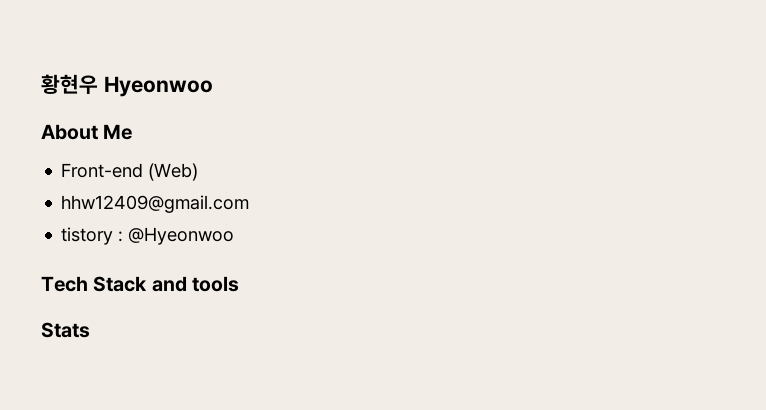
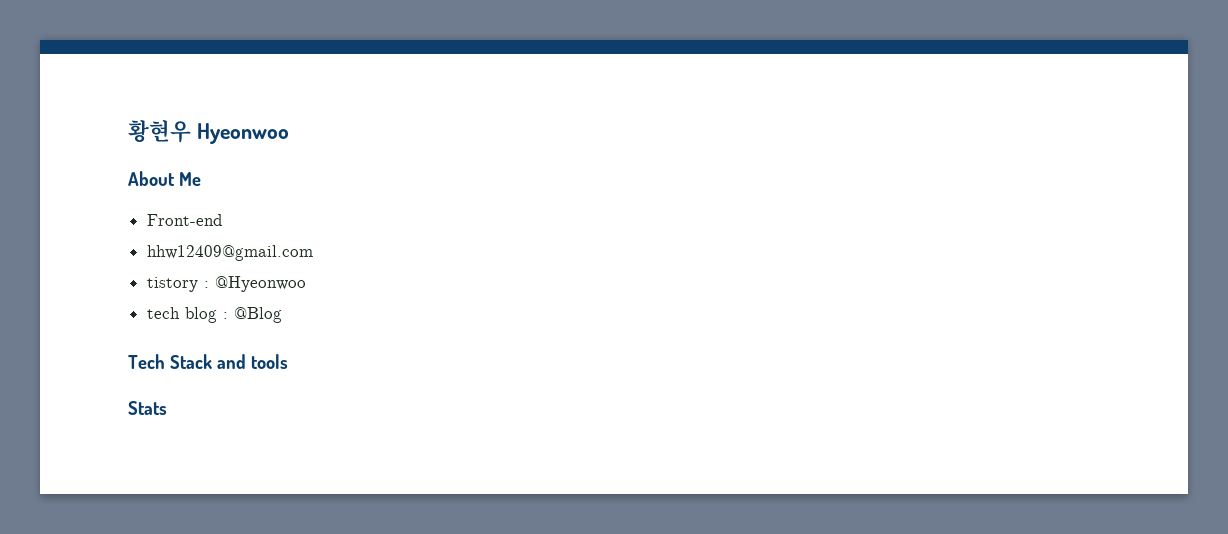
- Front-end (Web)
+ Front-end
+ tech blog : @Blog

